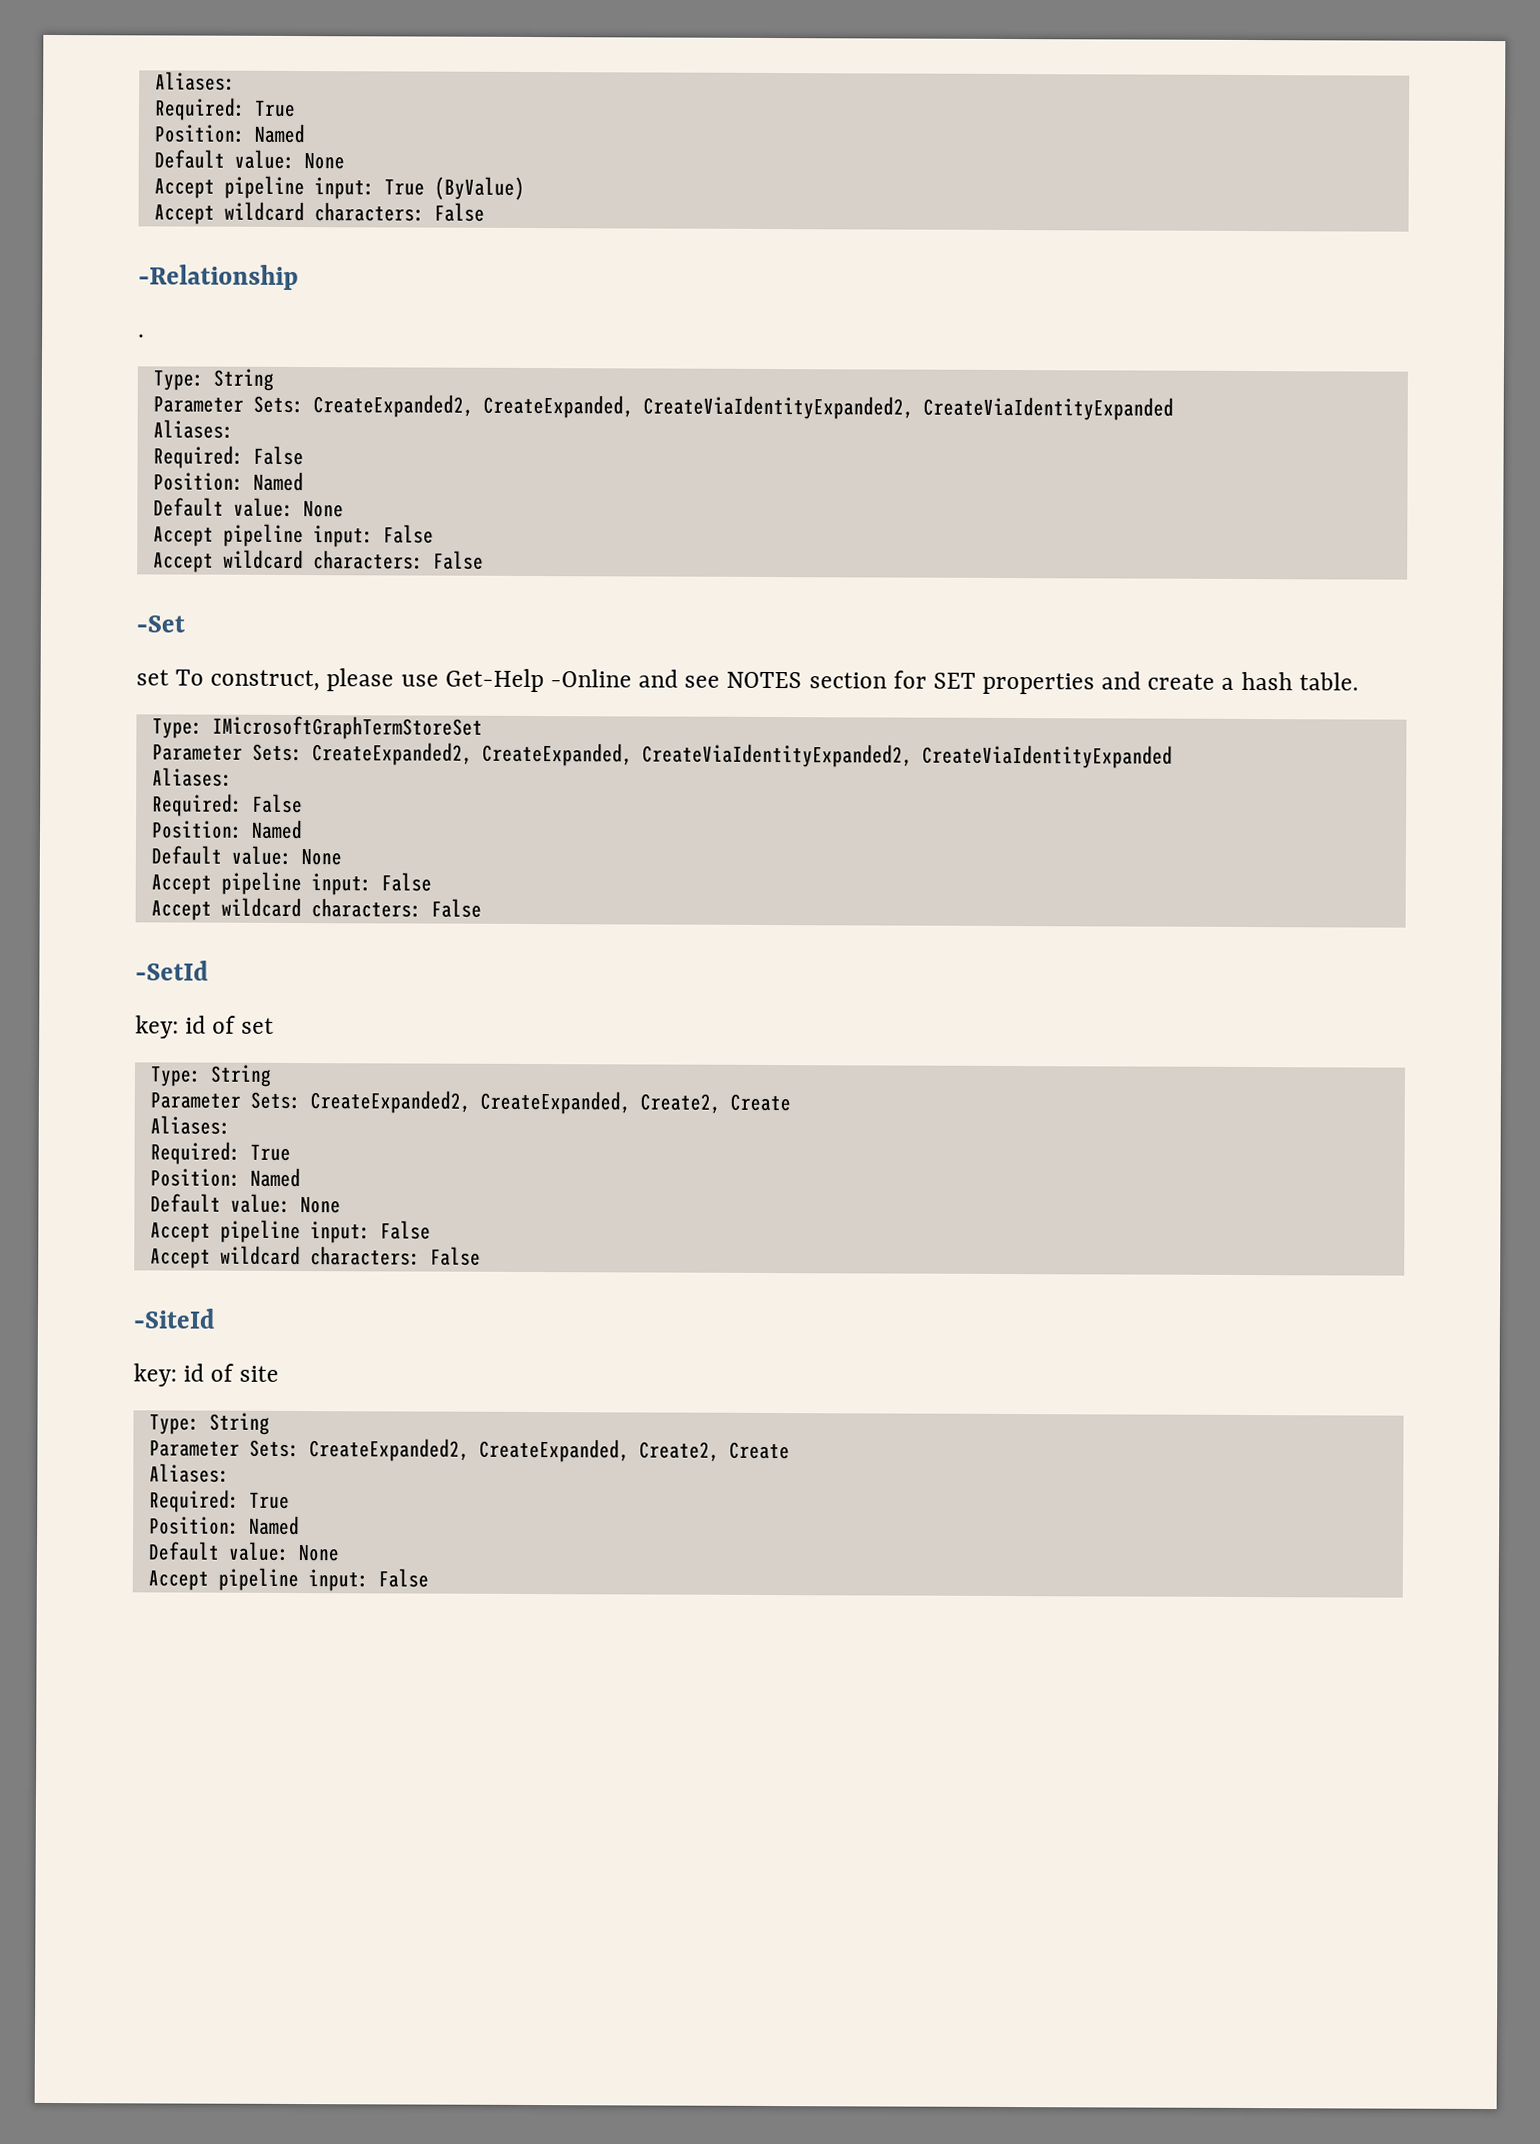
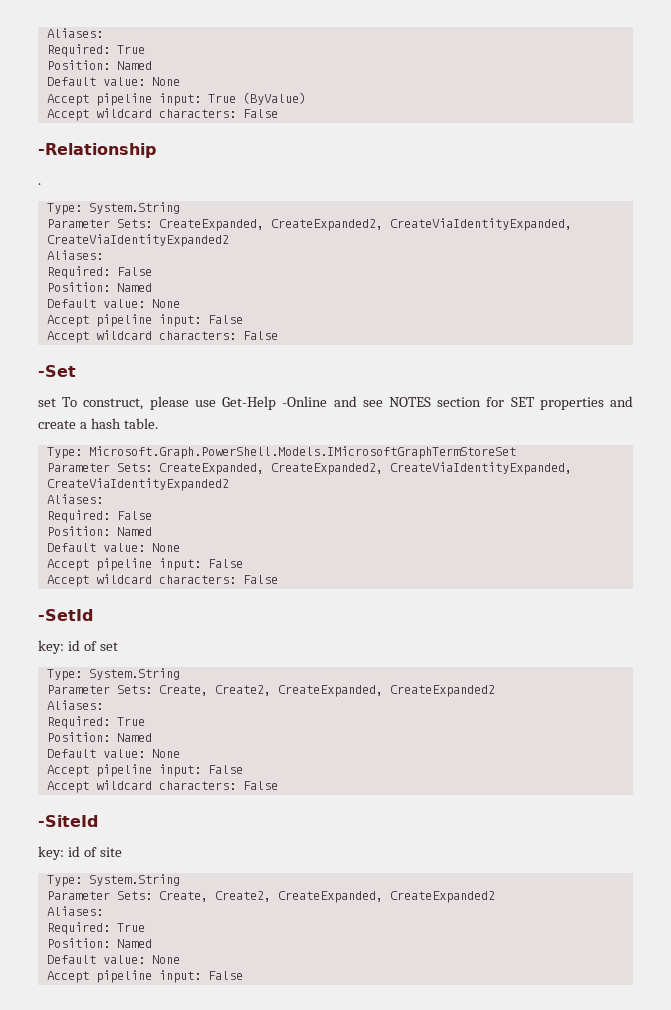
  .
- Type: String
- Parameter Sets: CreateExpanded2, CreateExpanded, CreateViaIdentityExpanded2, CreateViaIdentityExpanded
+ Type: System.String
+ Parameter Sets: CreateExpanded, CreateExpanded2, CreateViaIdentityExpanded, CreateViaIdentityExpanded2
- Type: IMicrosoftGraphTermStoreSet
- Parameter Sets: CreateExpanded2, CreateExpanded, CreateViaIdentityExpanded2, CreateViaIdentityExpanded
+ Type: Microsoft.Graph.PowerShell.Models.IMicrosoftGraphTermStoreSet
+ Parameter Sets: CreateExpanded, CreateExpanded2, CreateViaIdentityExpanded, CreateViaIdentityExpanded2
  key: id of set
- Type: String
- Parameter Sets: CreateExpanded2, CreateExpanded, Create2, Create
+ Type: System.String
+ Parameter Sets: Create, Create2, CreateExpanded, CreateExpanded2
  key: id of site
- Type: String
- Parameter Sets: CreateExpanded2, CreateExpanded, Create2, Create
+ Type: System.String
+ Parameter Sets: Create, Create2, CreateExpanded, CreateExpanded2

